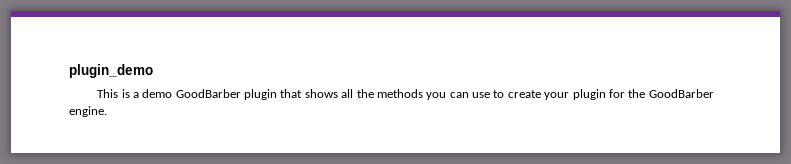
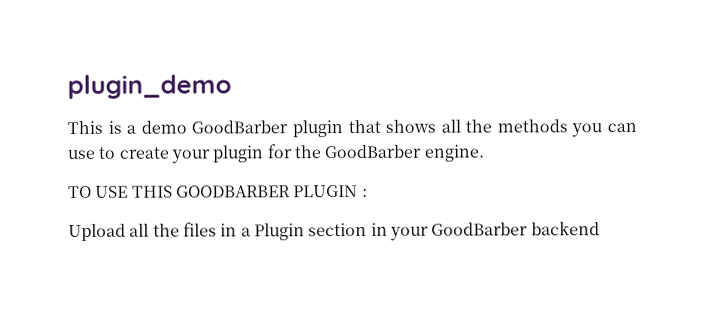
+ TO USE THIS GOODBARBER PLUGIN :
+ Upload all the files in a Plugin section in your GoodBarber backend

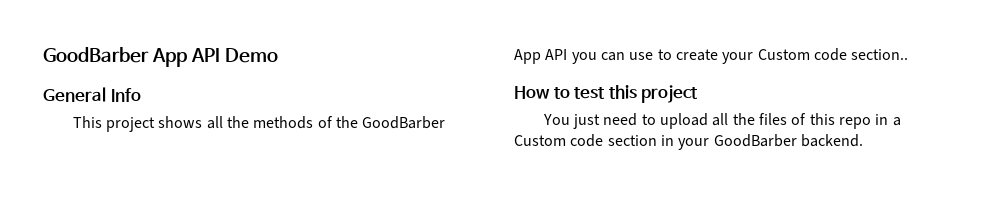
- plugin_demo
- This is a demo GoodBarber plugin that shows all the methods you can use to create your plugin for the GoodBarber engine.
- TO USE THIS GOODBARBER PLUGIN :
- Upload all the files in a Plugin section in your GoodBarber backend
+ GoodBarber App API Demo
+ General Info
+ This project shows all the methods of the GoodBarber App API you can use to create your Custom code section..
+ How to test this project
+ You just need to upload all the files of this repo in a Custom code section in your GoodBarber backend.

